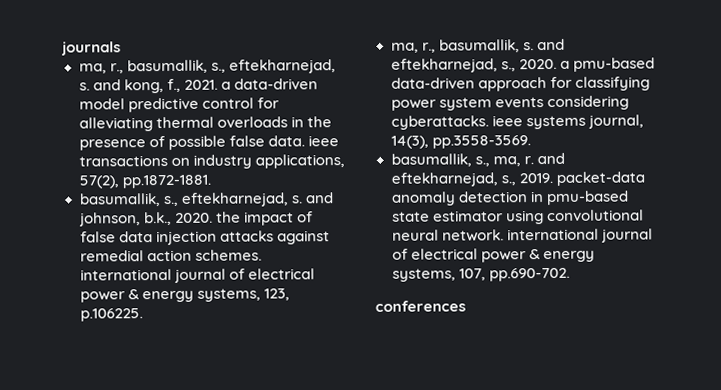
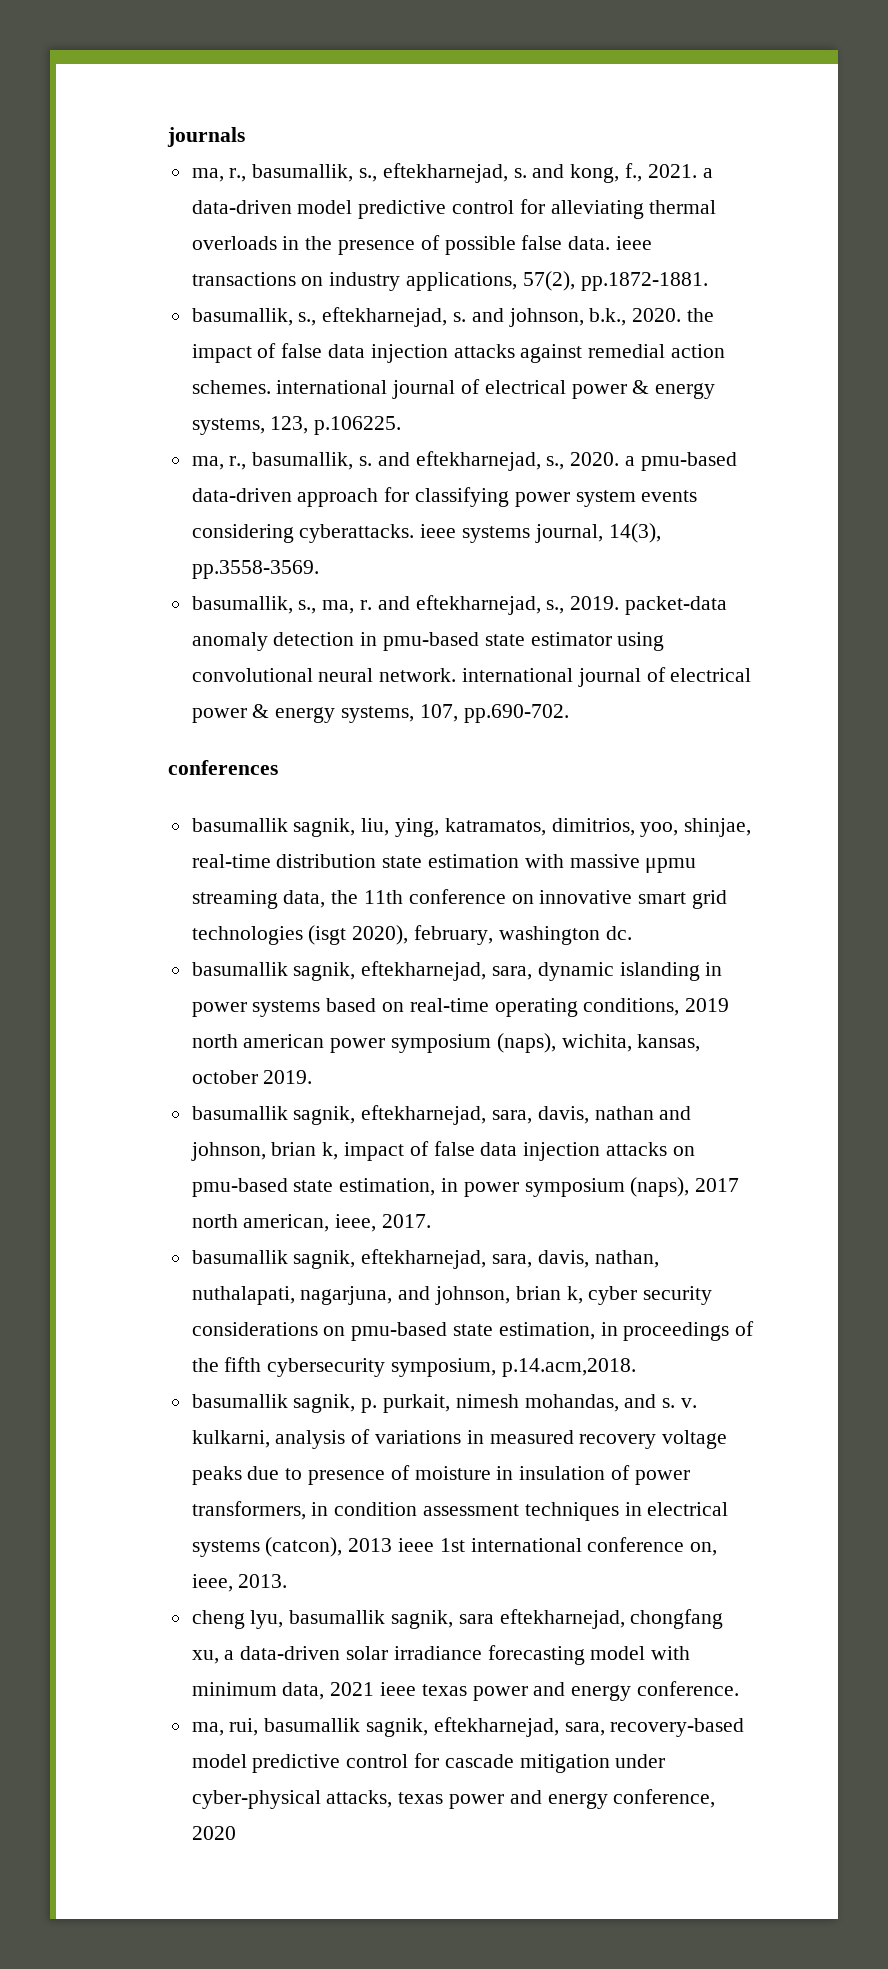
+ basumallik sagnik, liu, ying, katramatos, dimitrios, yoo, shinjae, real-time distribution state estimation with massive μpmu streaming data, the 11th conference on innovative smart grid technologies (isgt 2020), february, washington dc.
+ basumallik sagnik, eftekharnejad, sara, dynamic islanding in power systems based on real-time operating conditions, 2019 north american power symposium (naps), wichita, kansas, october 2019.
+ basumallik sagnik, eftekharnejad, sara, davis, nathan and johnson, brian k, impact of false data injection attacks on pmu-based state estimation, in power symposium (naps), 2017 north american, ieee, 2017.
+ basumallik sagnik, eftekharnejad, sara, davis, nathan, nuthalapati, nagarjuna, and johnson, brian k, cyber security considerations on pmu-based state estimation, in proceedings of the fifth cybersecurity symposium, p.14.acm,2018.
+ basumallik sagnik, p. purkait, nimesh mohandas, and s. v. kulkarni, analysis of variations in measured recovery voltage peaks due to presence of moisture in insulation of power transformers, in condition assessment techniques in electrical systems (catcon), 2013 ieee 1st international conference on, ieee, 2013.
+ cheng lyu, basumallik sagnik, sara eftekharnejad, chongfang xu, a data-driven solar irradiance forecasting model with minimum data, 2021 ieee texas power and energy conference.
+ ma, rui, basumallik sagnik, eftekharnejad, sara, recovery-based model predictive control for cascade mitigation under cyber-physical attacks, texas power and energy conference, 2020

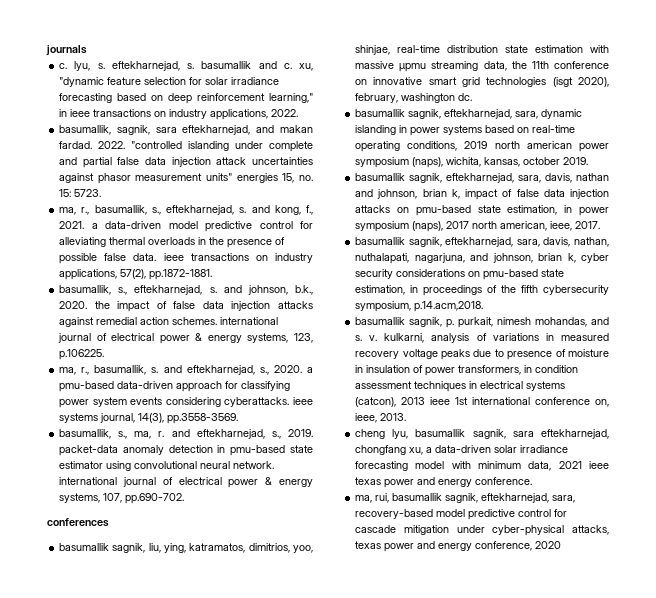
+ c. lyu, s. eftekharnejad, s. basumallik and c. xu, "dynamic feature selection for solar irradiance forecasting based on deep reinforcement learning," in ieee transactions on industry applications, 2022.
+ basumallik, sagnik, sara eftekharnejad, and makan fardad. 2022. "controlled islanding under complete and partial false data injection attack uncertainties against phasor measurement units" energies 15, no. 15: 5723.

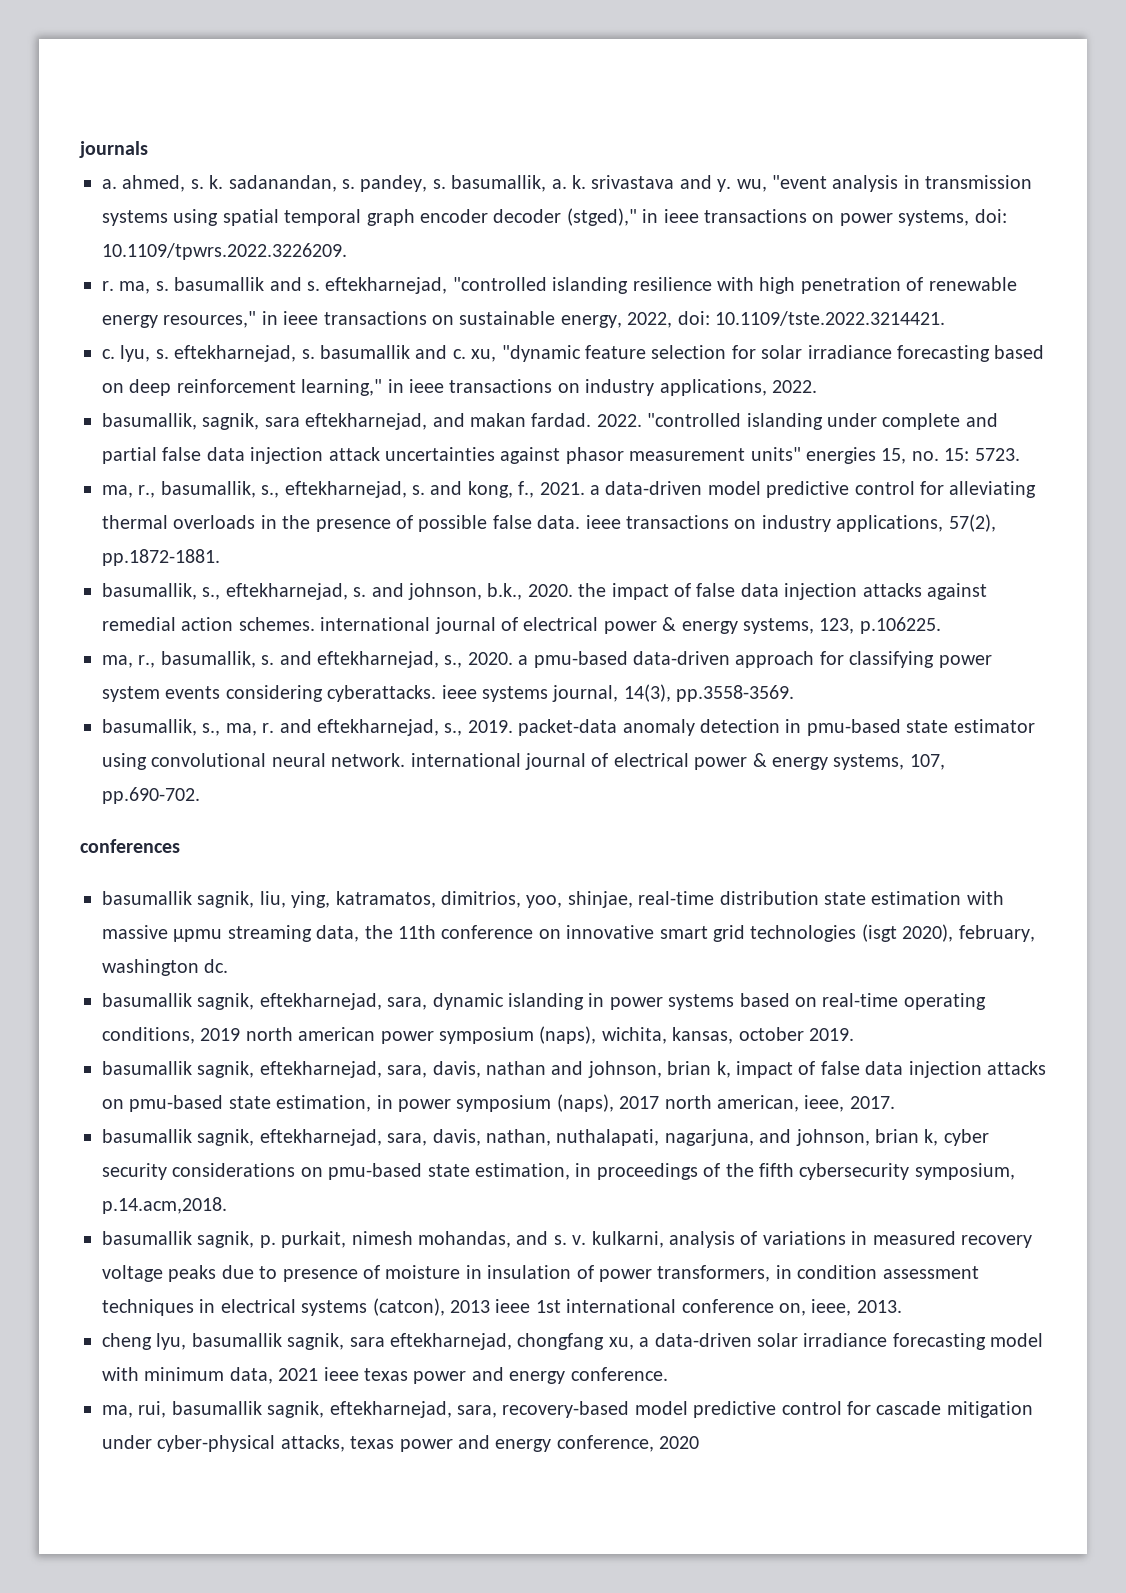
+ a. ahmed, s. k. sadanandan, s. pandey, s. basumallik, a. k. srivastava and y. wu, "event analysis in transmission systems using spatial temporal graph encoder decoder (stged)," in ieee transactions on power systems, doi: 10.1109/tpwrs.2022.3226209.
+ r. ma, s. basumallik and s. eftekharnejad, "controlled islanding resilience with high penetration of renewable energy resources," in ieee transactions on sustainable energy, 2022, doi: 10.1109/tste.2022.3214421.

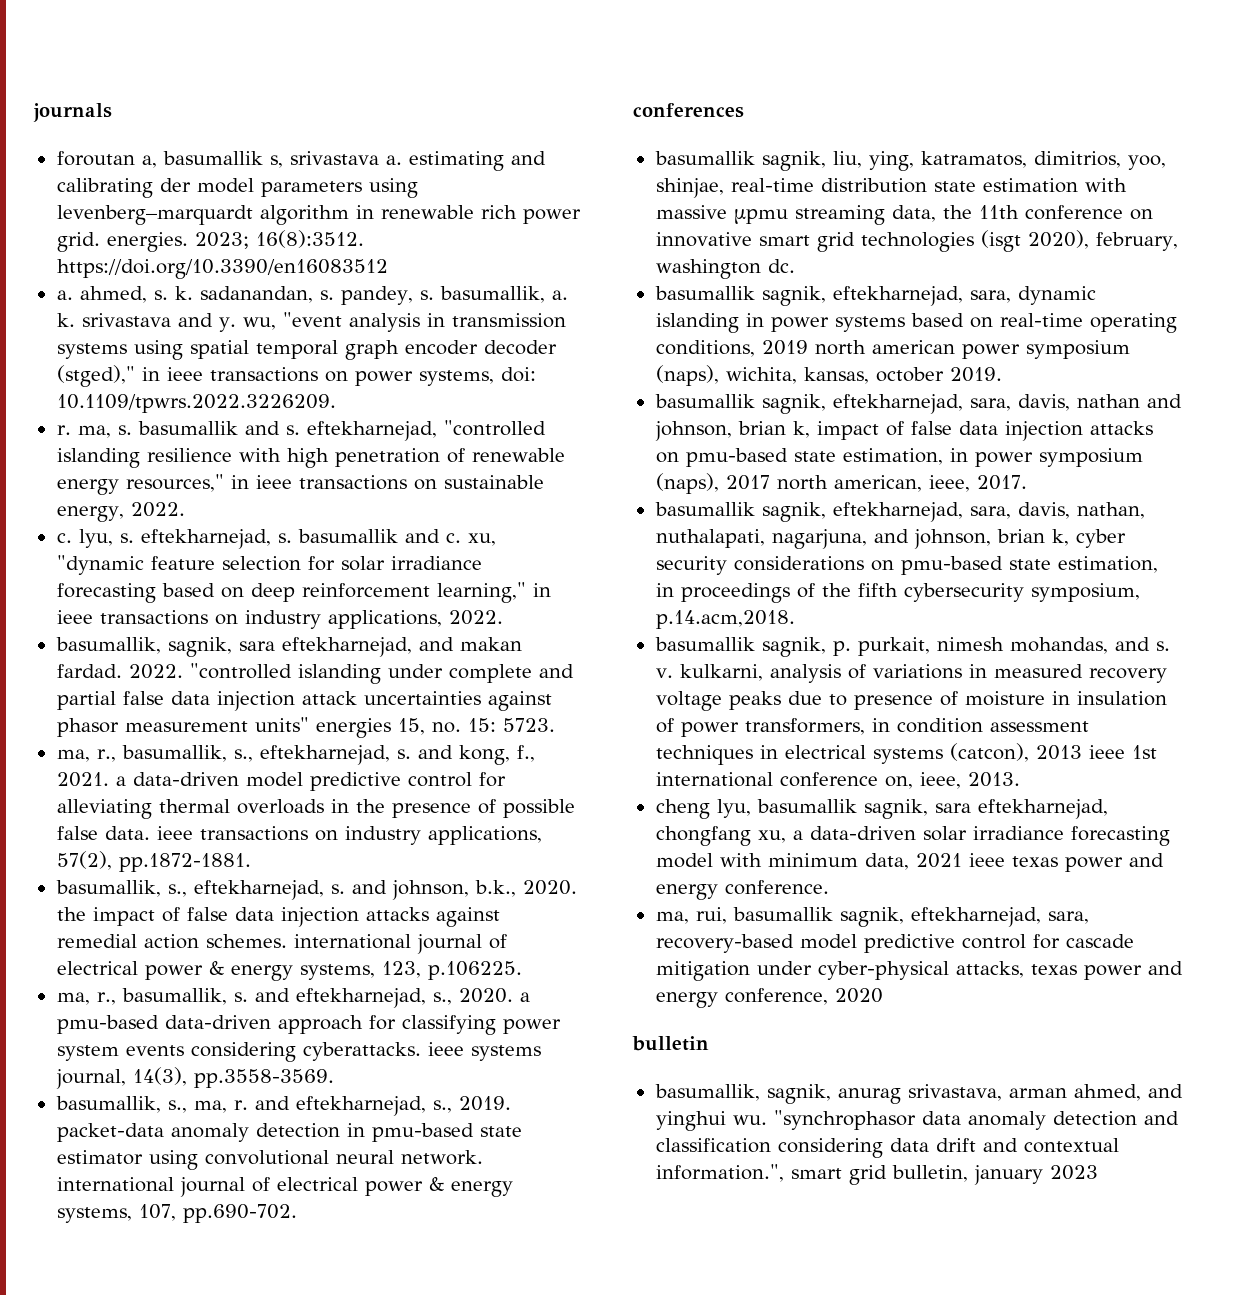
+ foroutan a, basumallik s, srivastava a. estimating and calibrating der model parameters using levenberg–marquardt algorithm in renewable rich power grid. energies. 2023; 16(8):3512. https://doi.org/10.3390/en16083512
- r. ma, s. basumallik and s. eftekharnejad, "controlled islanding resilience with high penetration of renewable energy resources," in ieee transactions on sustainable energy, 2022, doi: 10.1109/tste.2022.3214421.
+ r. ma, s. basumallik and s. eftekharnejad, "controlled islanding resilience with high penetration of renewable energy resources," in ieee transactions on sustainable energy, 2022.
+ bulletin
+ basumallik, sagnik, anurag srivastava, arman ahmed, and yinghui wu. "synchrophasor data anomaly detection and classification considering data drift and contextual information.", smart grid bulletin, january 2023

